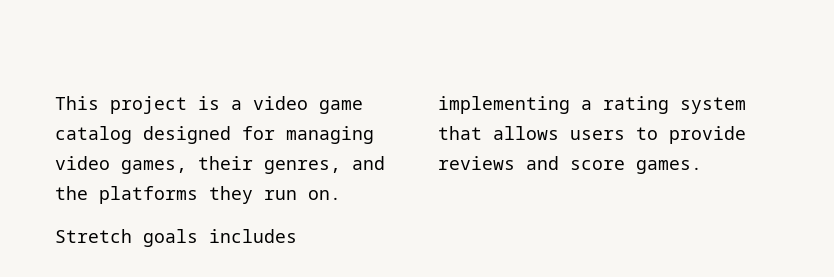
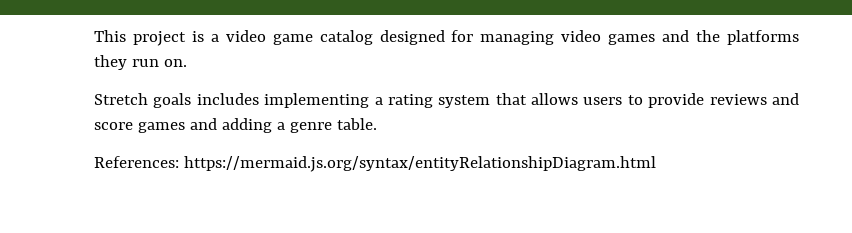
- This project is a video game catalog designed for managing video games, their genres, and the platforms they run on.
+ This project is a video game catalog designed for managing video games and the platforms they run on.
- Stretch goals includes implementing a rating system that allows users to provide reviews and score games.
+ Stretch goals includes implementing a rating system that allows users to provide reviews and score games and adding a genre table.
+ References: https://mermaid.js.org/syntax/entityRelationshipDiagram.html

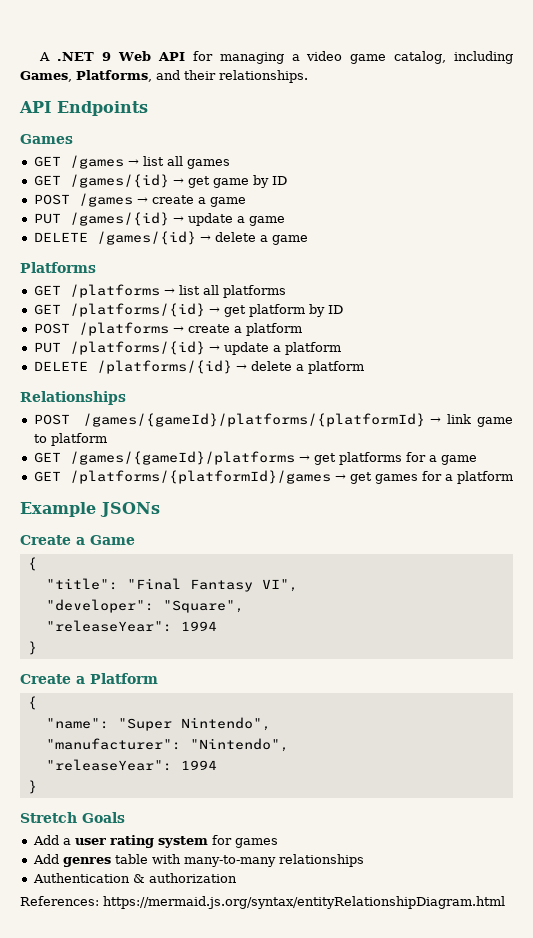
- This project is a video game catalog designed for managing video games and the platforms they run on.
- Stretch goals includes implementing a rating system that allows users to provide reviews and score games and adding a genre table.
+ A .NET 9 Web API for managing a video game catalog, including Games, Platforms, and their relationships.
+ API Endpoints
+ Games
+ GET /games → list all games
+ GET /games/{id} → get game by ID
+ POST /games → create a game
+ PUT /games/{id} → update a game
+ DELETE /games/{id} → delete a game
+ Platforms
+ GET /platforms → list all platforms
+ GET /platforms/{id} → get platform by ID
+ POST /platforms → create a platform
+ PUT /platforms/{id} → update a platform
+ DELETE /platforms/{id} → delete a platform
+ Relationships
+ POST /games/{gameId}/platforms/{platformId} → link game to platform
+ GET /games/{gameId}/platforms → get platforms for a game
+ GET /platforms/{platformId}/games → get games for a platform
+ Example JSONs
+ Create a Game
+ {
+ "title": "Final Fantasy VI",
+ "developer": "Square",
+ "releaseYear": 1994
+ }
+ Create a Platform
+ {
+ "name": "Super Nintendo",
+ "manufacturer": "Nintendo",
+ "releaseYear": 1994
+ }
+ Stretch Goals
+ Add a user rating system for games
+ Add genres table with many-to-many relationships
+ Authentication & authorization

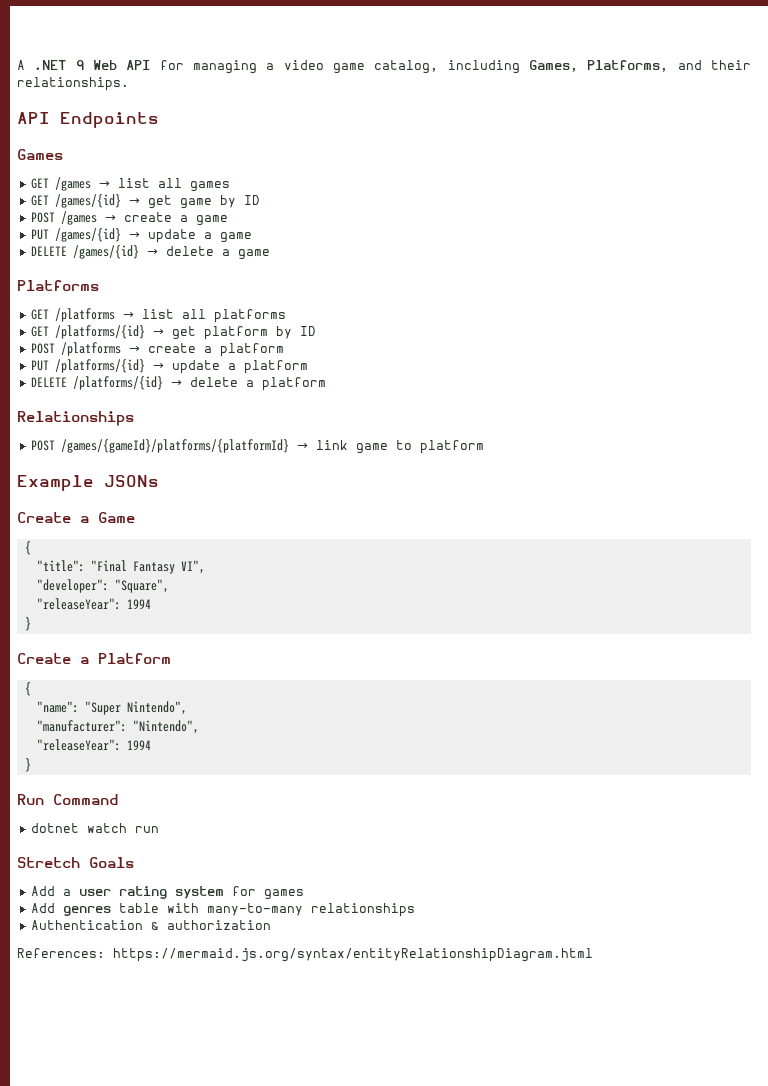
- GET /games/{gameId}/platforms → get platforms for a game
- GET /platforms/{platformId}/games → get games for a platform
+ Run Command
+ dotnet watch run

